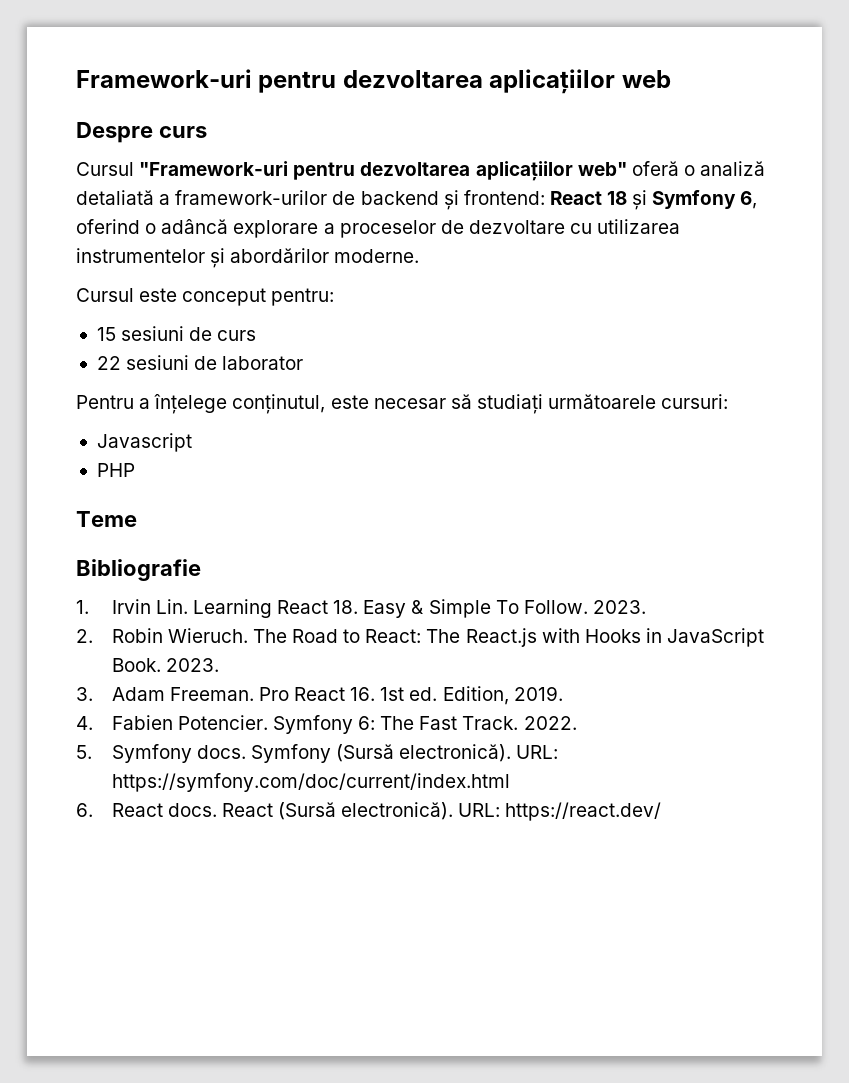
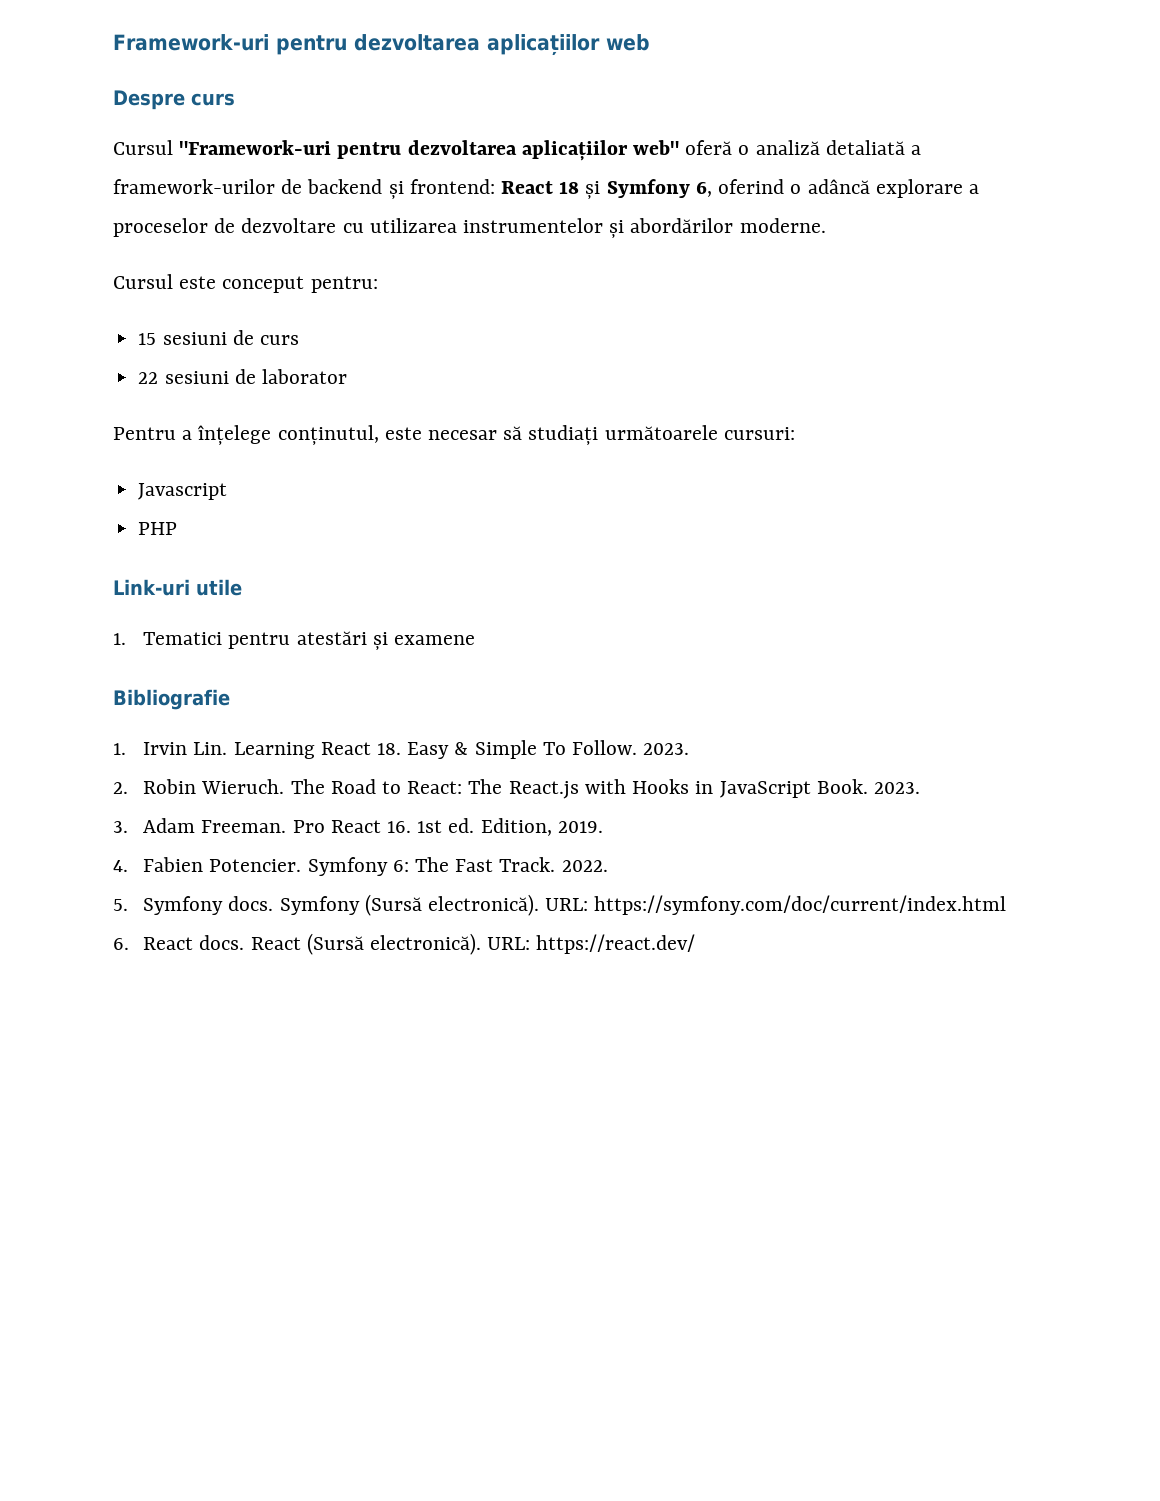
- Teme
+ Link-uri utile
+ 1. Tematici pentru atestări și examene

